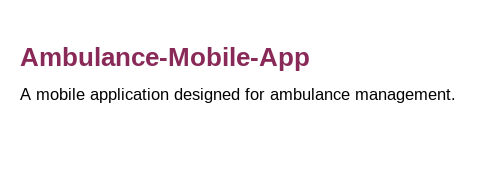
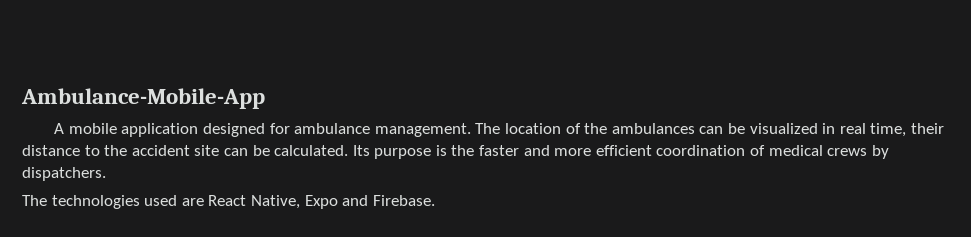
+ The location of the ambulances can be visualized in real time, their distance to the accident site can be calculated. Its purpose is the faster and more efficient coordination of medical crews by dispatchers.
+ The technologies used are React Native, Expo and Firebase.

